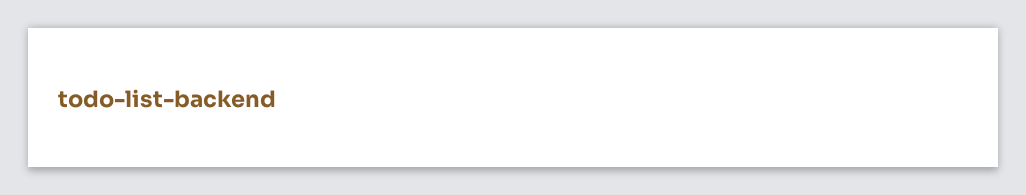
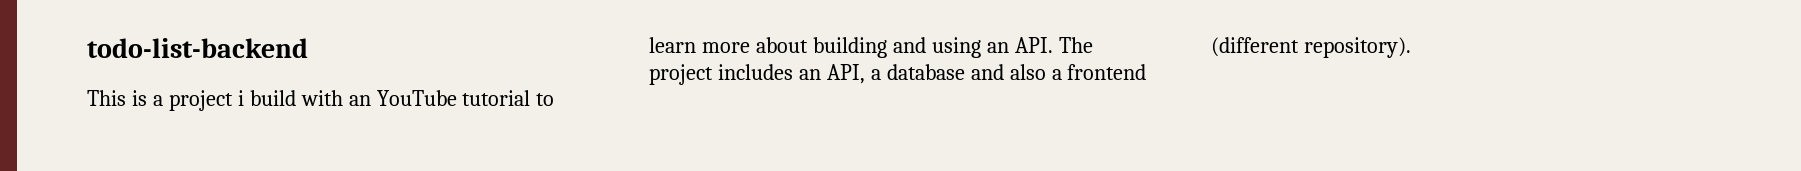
+ This is a project i build with an YouTube tutorial to learn more about building and using an API. The project includes an API, a database and also a frontend (different repository).

